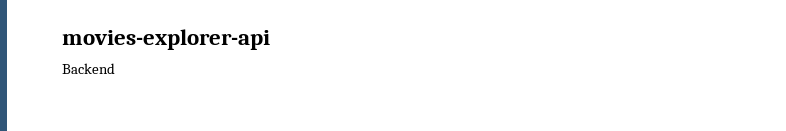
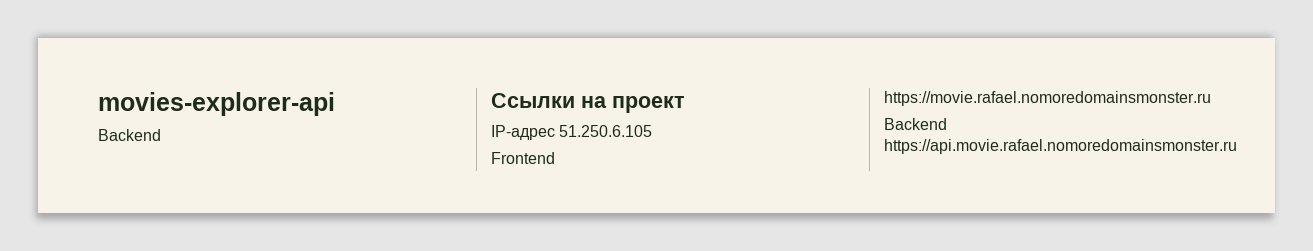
+ Ссылки на проект
+ IP-адрес 51.250.6.105
+ Frontend https://movie.rafael.nomoredomainsmonster.ru
+ Backend https://api.movie.rafael.nomoredomainsmonster.ru

